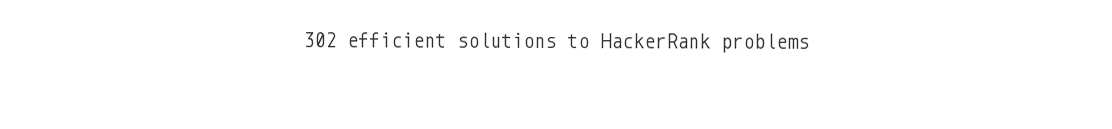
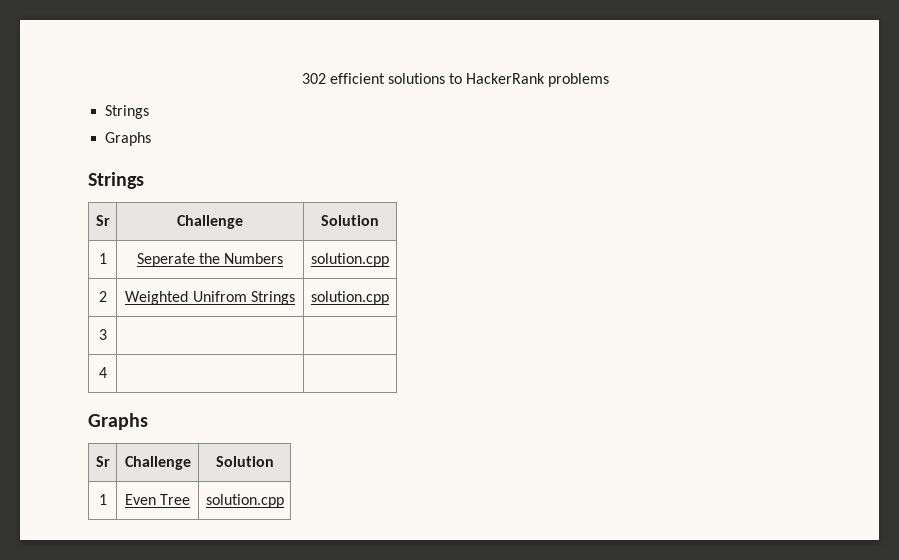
  302 efficient solutions to HackerRank problems
+ Strings
+ Graphs
+ Strings
+ Sr | Challenge | Solution
+ 1 | Seperate the Numbers | solution.cpp
+ 2 | Weighted Unifrom Strings | solution.cpp
+ 3 | |
+ 4 | |
+ Graphs
+ Sr | Challenge | Solution
+ 1 | Even Tree | solution.cpp

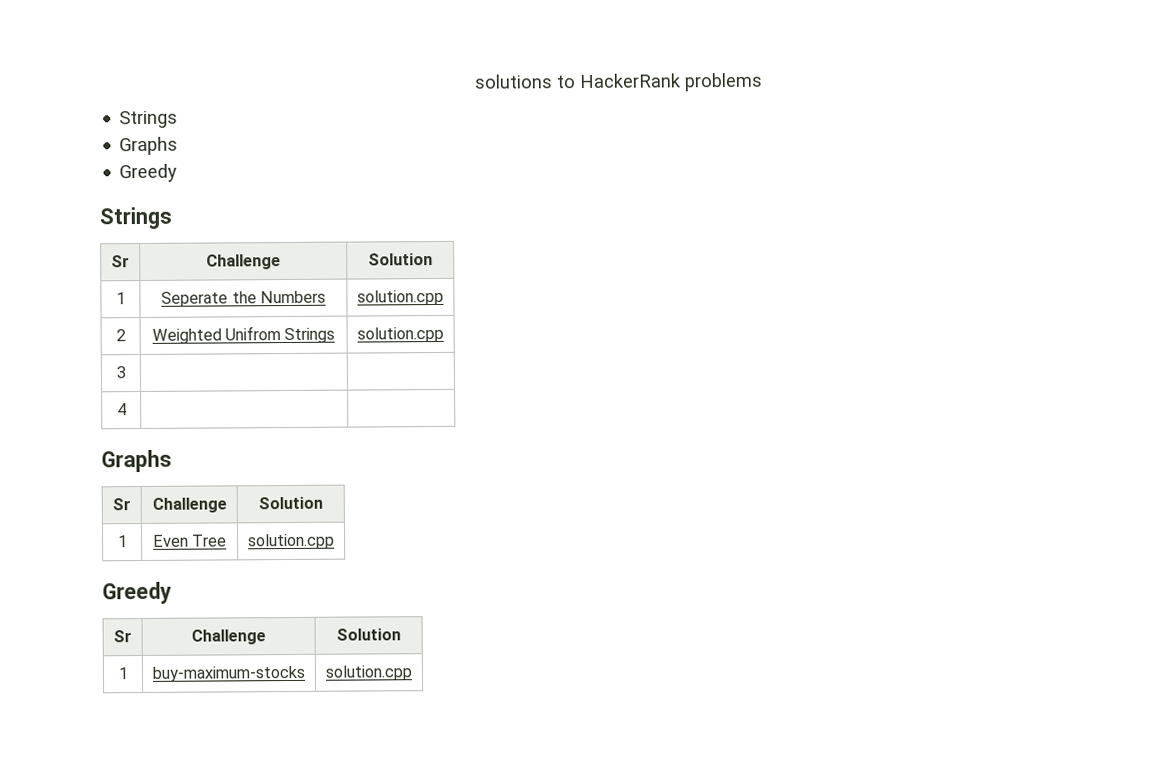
- 302 efficient solutions to HackerRank problems
+ solutions to HackerRank problems
  Strings
  Graphs
+ Greedy
  1 | Even Tree | solution.cpp
+ Greedy
+ Sr | Challenge | Solution
+ 1 | buy-maximum-stocks | solution.cpp

